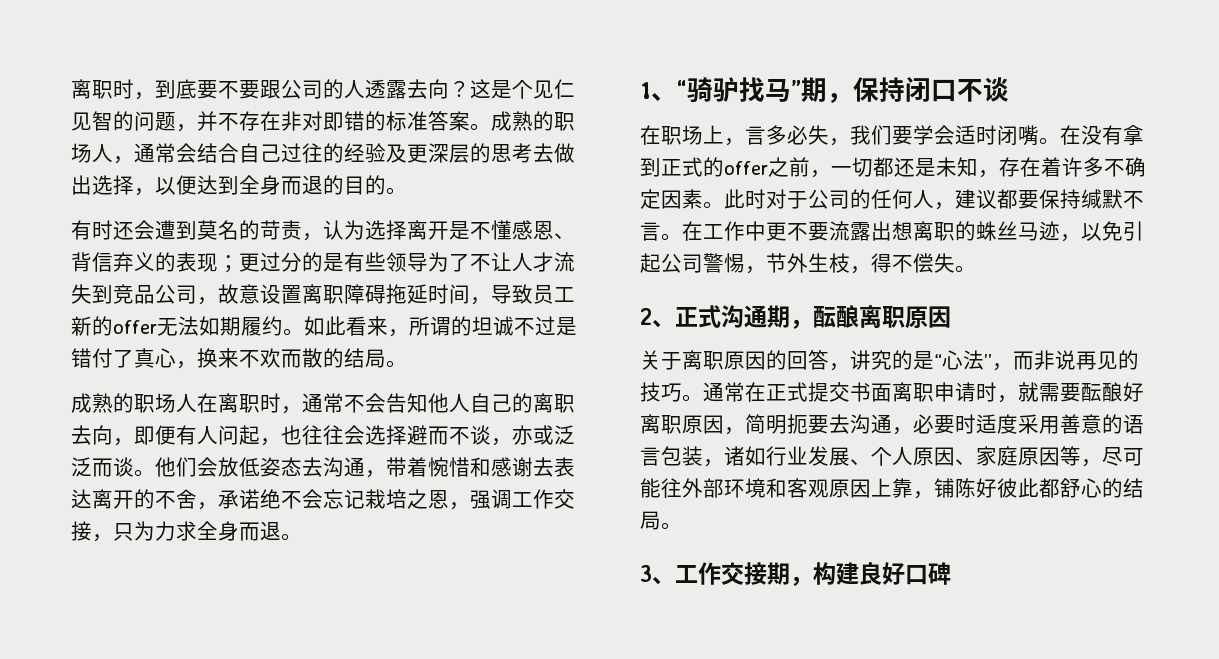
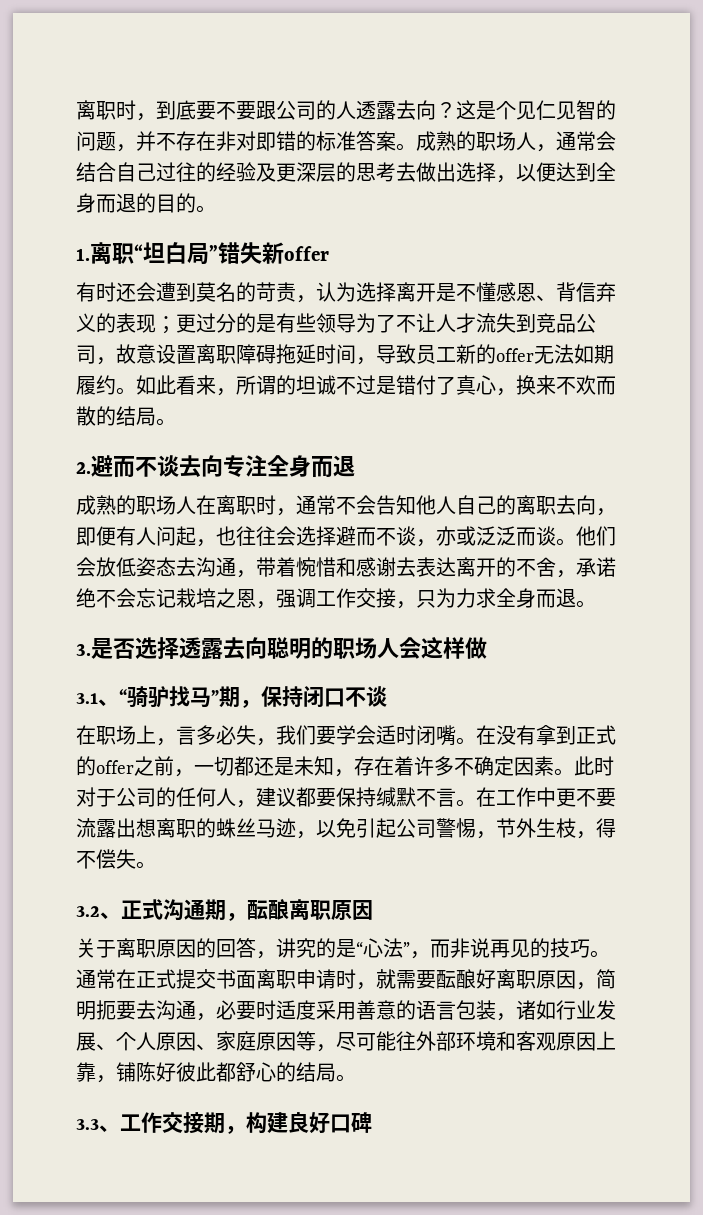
+ 1.离职“坦白局”错失新offer
+ 2.避而不谈去向专注全身而退
- 1、“骑驴找马”期，保持闭口不谈
+ 3.是否选择透露去向聪明的职场人会这样做
+ 3.1、“骑驴找马”期，保持闭口不谈
- 2、正式沟通期，酝酿离职原因
+ 3.2、正式沟通期，酝酿离职原因
- 3、工作交接期，构建良好口碑
+ 3.3、工作交接期，构建良好口碑

